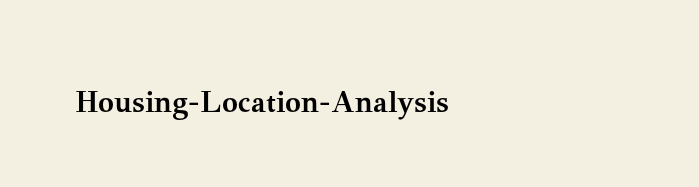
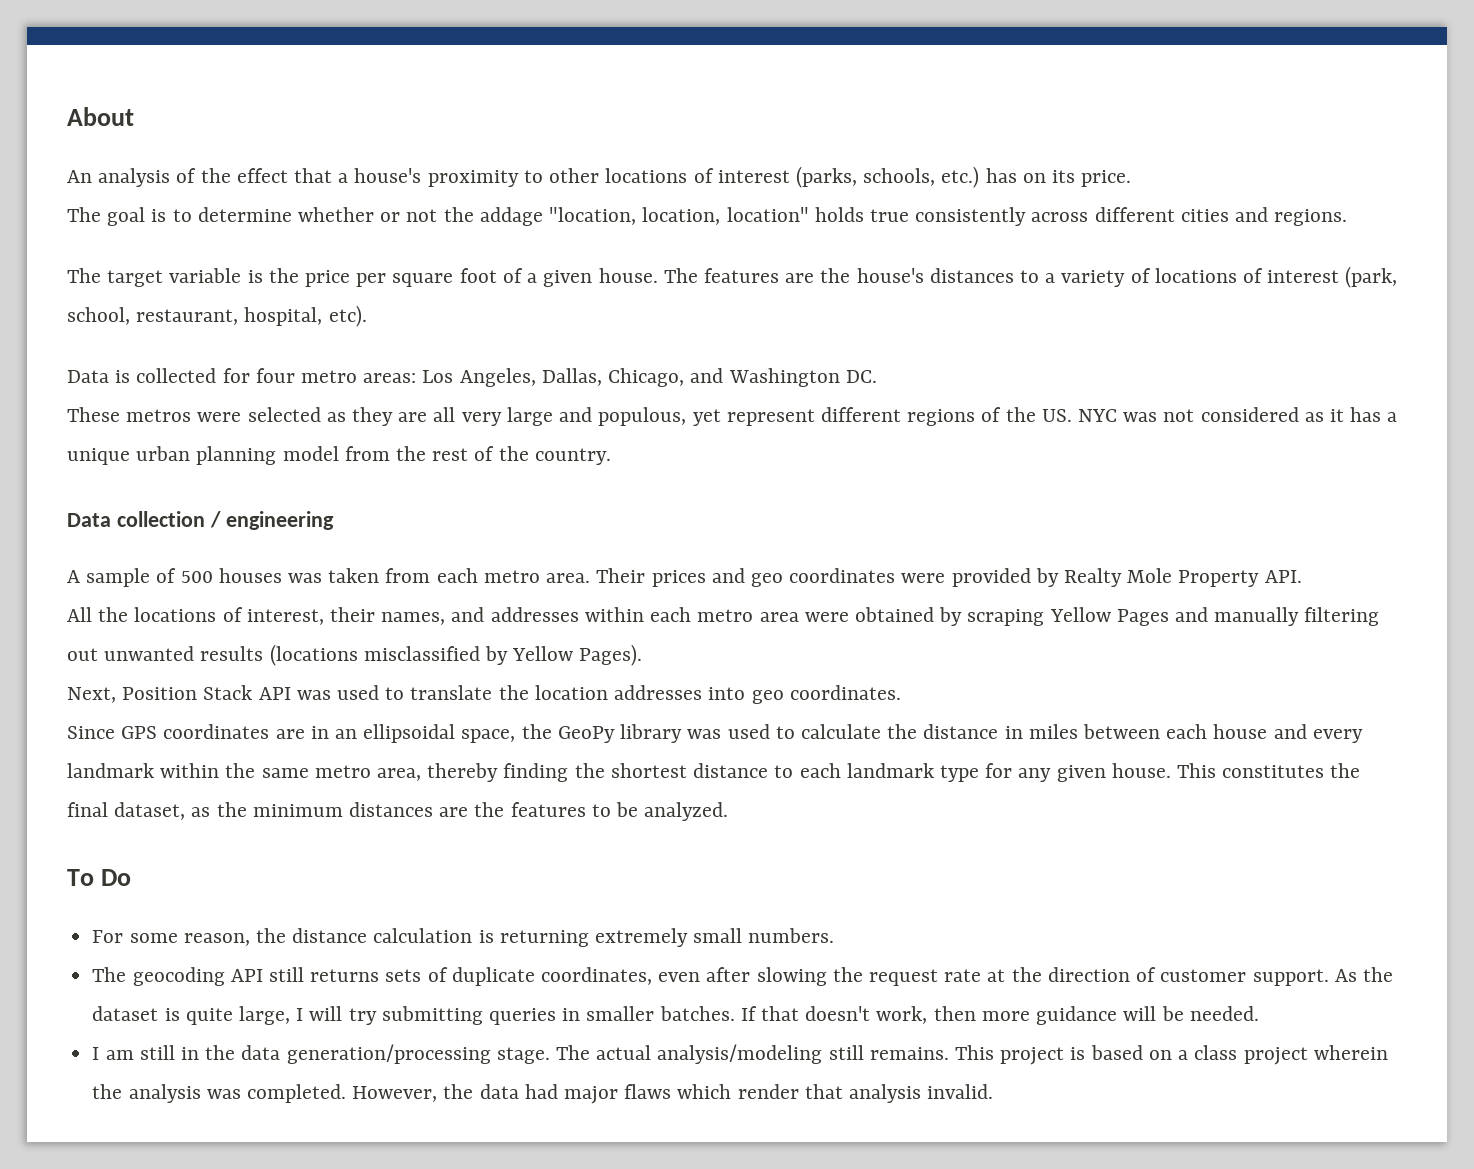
- Housing-Location-Analysis
+ About
+ An analysis of the effect that a house's proximity to other locations of interest (parks, schools, etc.) has on its price.
+ The goal is to determine whether or not the addage "location, location, location" holds true consistently across different cities and regions.
+ The target variable is the price per square foot of a given house. The features are the house's distances to a variety of locations of interest (park, school, restaurant, hospital, etc).
+ Data is collected for four metro areas: Los Angeles, Dallas, Chicago, and Washington DC.
+ These metros were selected as they are all very large and populous, yet represent different regions of the US. NYC was not considered as it has a unique urban planning model from the rest of the country.
+ Data collection / engineering
+ A sample of 500 houses was taken from each metro area. Their prices and geo coordinates were provided by Realty Mole Property API.
+ All the locations of interest, their names, and addresses within each metro area were obtained by scraping Yellow Pages and manually filtering out unwanted results (locations misclassified by Yellow Pages).
+ Next, Position Stack API was used to translate the location addresses into geo coordinates.
+ Since GPS coordinates are in an ellipsoidal space, the GeoPy library was used to calculate the distance in miles between each house and every landmark within the same metro area, thereby finding the shortest distance to each landmark type for any given house. This constitutes the final dataset, as the minimum distances are the features to be analyzed.
+ To Do
+ For some reason, the distance calculation is returning extremely small numbers.
+ The geocoding API still returns sets of duplicate coordinates, even after slowing the request rate at the direction of customer support. As the dataset is quite large, I will try submitting queries in smaller batches. If that doesn't work, then more guidance will be needed.
+ I am still in the data generation/processing stage. The actual analysis/modeling still remains. This project is based on a class project wherein the analysis was completed. However, the data had major flaws which render that analysis invalid.

